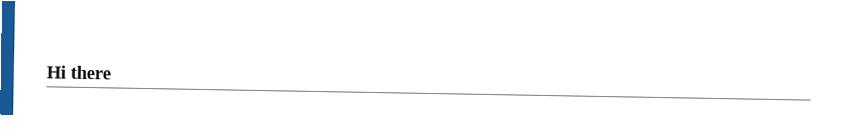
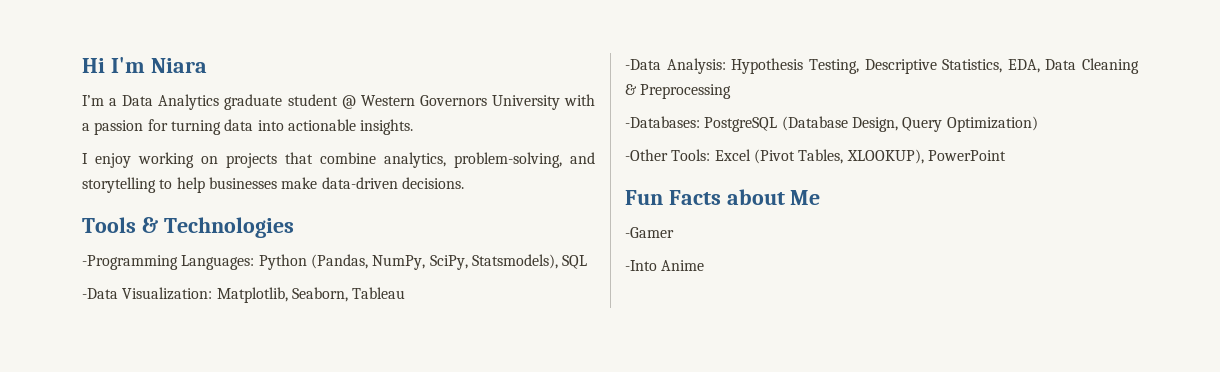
- Hi there
+ Hi I'm Niara
+ I’m a Data Analytics graduate student @ Western Governors University with a passion for turning data into actionable insights.
+ I enjoy working on projects that combine analytics, problem-solving, and storytelling to help businesses make data-driven decisions.
+ Tools & Technologies
+ -Programming Languages: Python (Pandas, NumPy, SciPy, Statsmodels), SQL
+ -Data Visualization: Matplotlib, Seaborn, Tableau
+ -Data Analysis: Hypothesis Testing, Descriptive Statistics, EDA, Data Cleaning & Preprocessing
+ -Databases: PostgreSQL (Database Design, Query Optimization)
+ -Other Tools: Excel (Pivot Tables, XLOOKUP), PowerPoint
+ Fun Facts about Me
+ -Gamer
+ -Into Anime

